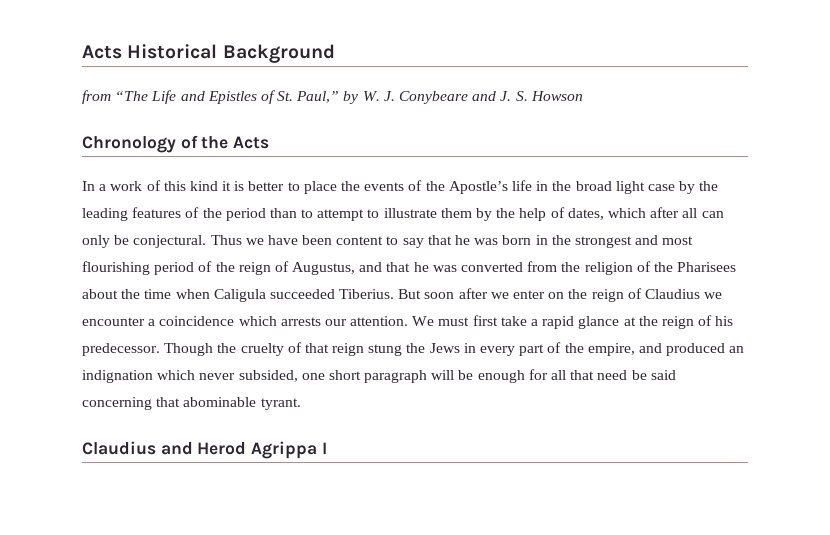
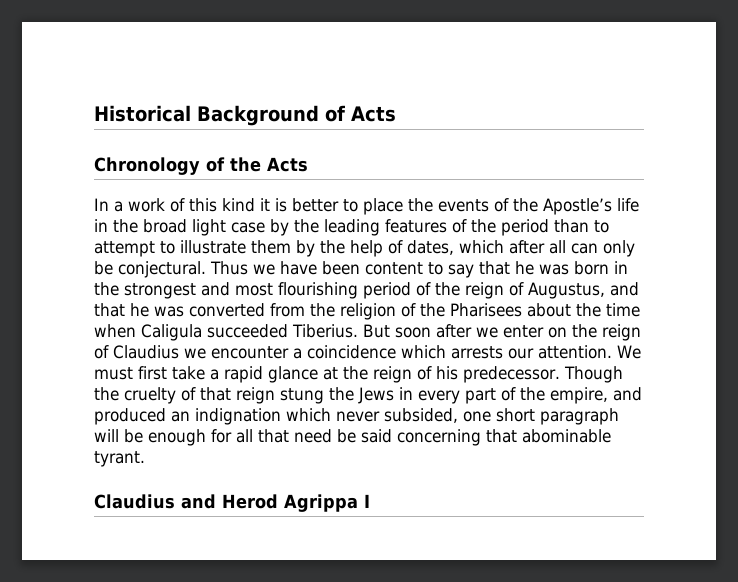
- Acts Historical Background
- from “The Life and Epistles of St. Paul,” by W. J. Conybeare and J. S. Howson
+ Historical Background of Acts

